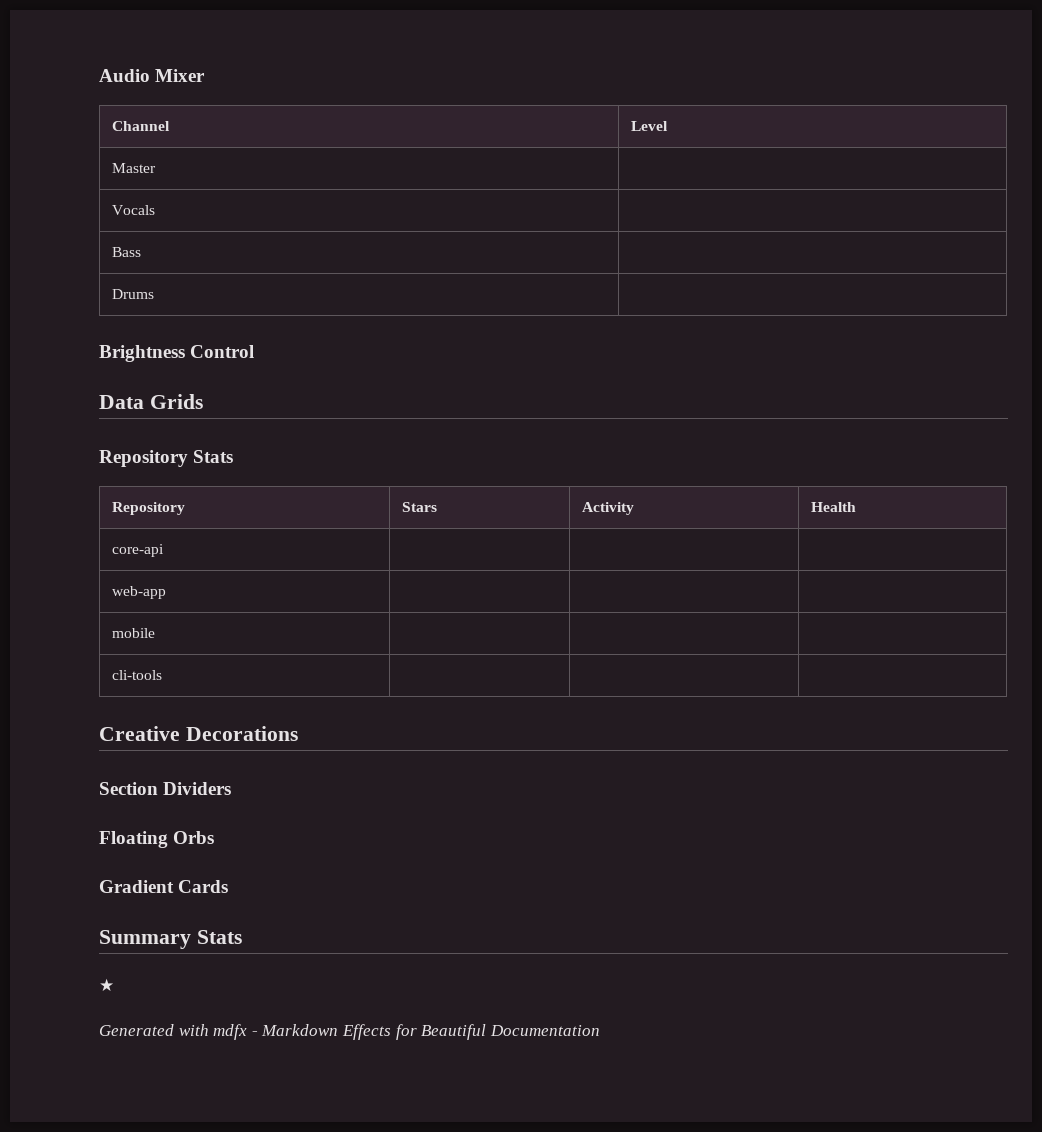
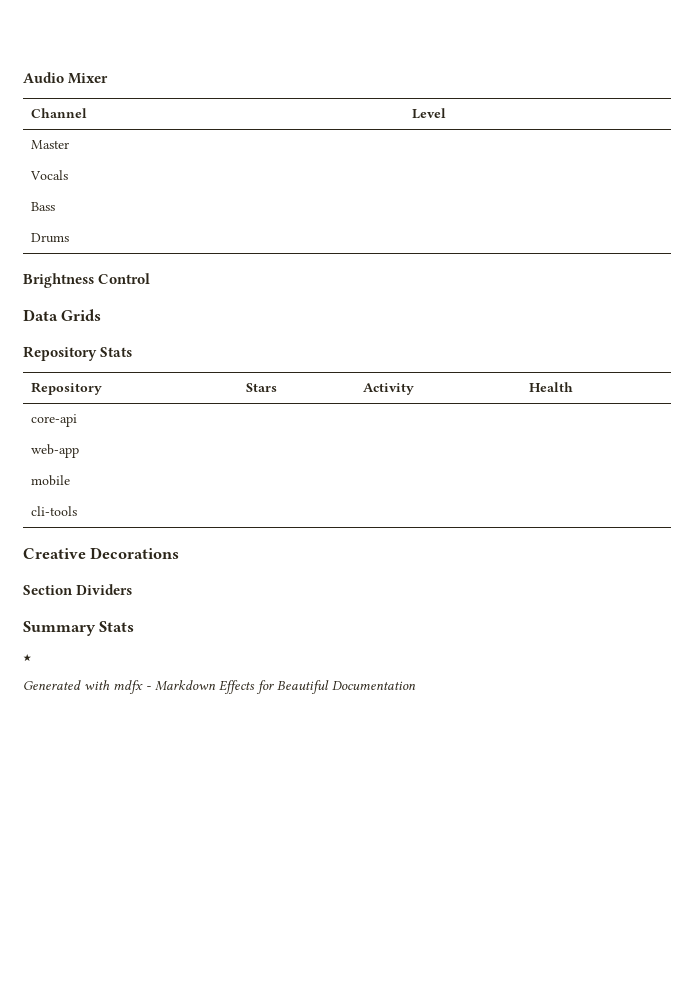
- Floating Orbs
- Gradient Cards

